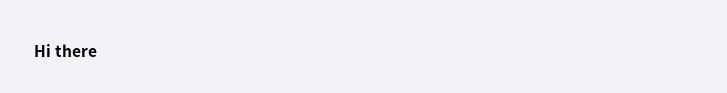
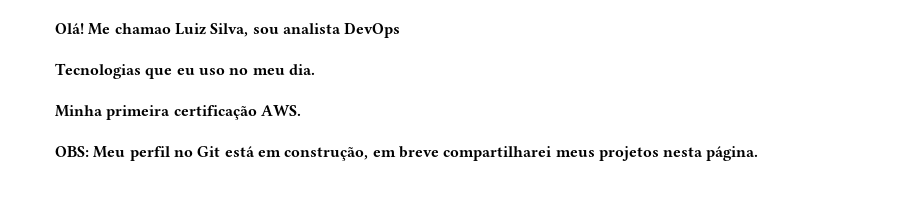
- Hi there
+ Olá! Me chamao Luiz Silva, sou analista DevOps
+ Tecnologias que eu uso no meu dia.
+ Minha primeira certificação AWS.
+ OBS: Meu perfil no Git está em construção, em breve compartilharei meus projetos nesta página.

